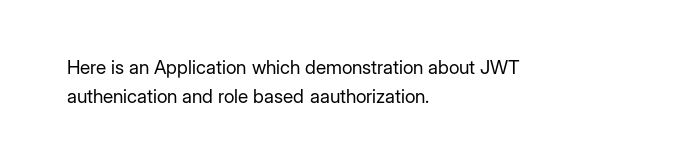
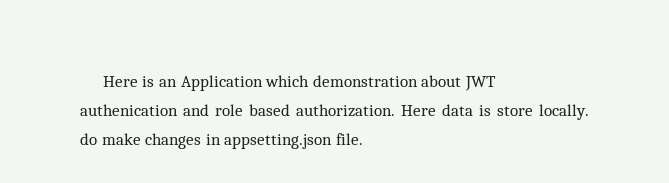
- Here is an Application which demonstration about JWT authenication and role based aauthorization.
+ Here is an Application which demonstration about JWT authenication and role based authorization. Here data is store locally. do make changes in appsetting.json file.

